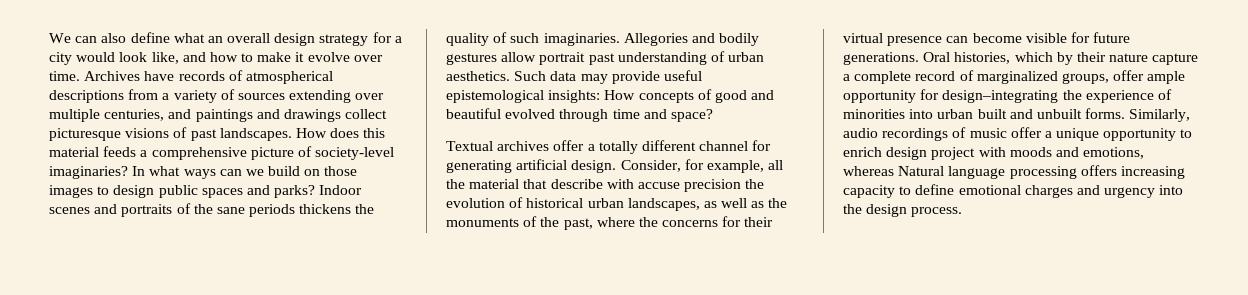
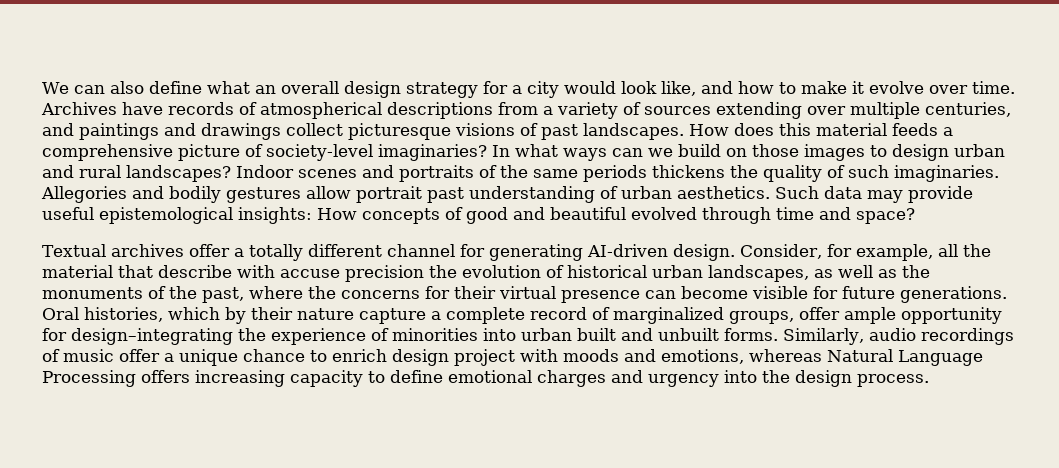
- In what ways can we build on those images to design public spaces and parks?
+ In what ways can we build on those images to design urban and rural landscapes?
- Indoor scenes and portraits of the sane periods thickens the quality of such imaginaries.
+ Indoor scenes and portraits of the same periods thickens the quality of such imaginaries.
- Textual archives offer a totally different channel for generating artificial design.
+ Textual archives offer a totally different channel for generating AI-driven design.
- Similarly, audio recordings of music offer a unique opportunity to enrich design project with moods and emotions, whereas Natural language processing offers increasing capacity to define emotional charges and urgency into the design process.
+ Similarly, audio recordings of music offer a unique chance to enrich design project with moods and emotions, whereas Natural Language Processing offers increasing capacity to define emotional charges and urgency into the design process.

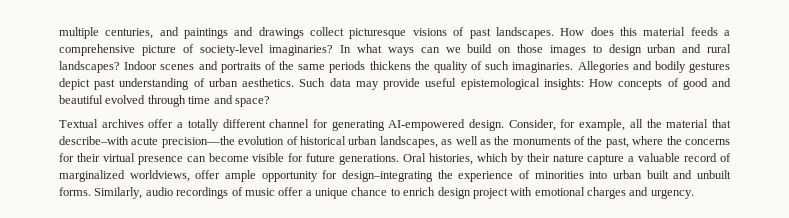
- We can also define what an overall design strategy for a city would look like, and how to make it evolve over time. Archives have records of atmospherical descriptions from a variety of sources extending over multiple centuries, and paintings and drawings collect picturesque visions of past landscapes.
+ multiple centuries, and paintings and drawings collect picturesque visions of past landscapes.
- Allegories and bodily gestures allow portrait past understanding of urban aesthetics.
+ Allegories and bodily gestures depict past understanding of urban aesthetics.
- Textual archives offer a totally different channel for generating AI-driven design.
+ Textual archives offer a totally different channel for generating AI-empowered design.
- Consider, for example, all the material that describe with accuse precision the evolution of historical urban landscapes, as well as the monuments of the past, where the concerns for their virtual presence can become visible for future generations.
+ Consider, for example, all the material that describe–with acute precision—the evolution of historical urban landscapes, as well as the monuments of the past, where the concerns for their virtual presence can become visible for future generations.
- Oral histories, which by their nature capture a complete record of marginalized groups, offer ample opportunity for design–integrating the experience of minorities into urban built and unbuilt forms.
+ Oral histories, which by their nature capture a valuable record of marginalized worldviews, offer ample opportunity for design–integrating the experience of minorities into urban built and unbuilt forms.
- Similarly, audio recordings of music offer a unique chance to enrich design project with moods and emotions, whereas Natural Language Processing offers increasing capacity to define emotional charges and urgency into the design process.
+ Similarly, audio recordings of music offer a unique chance to enrich design project with emotional charges and urgency.

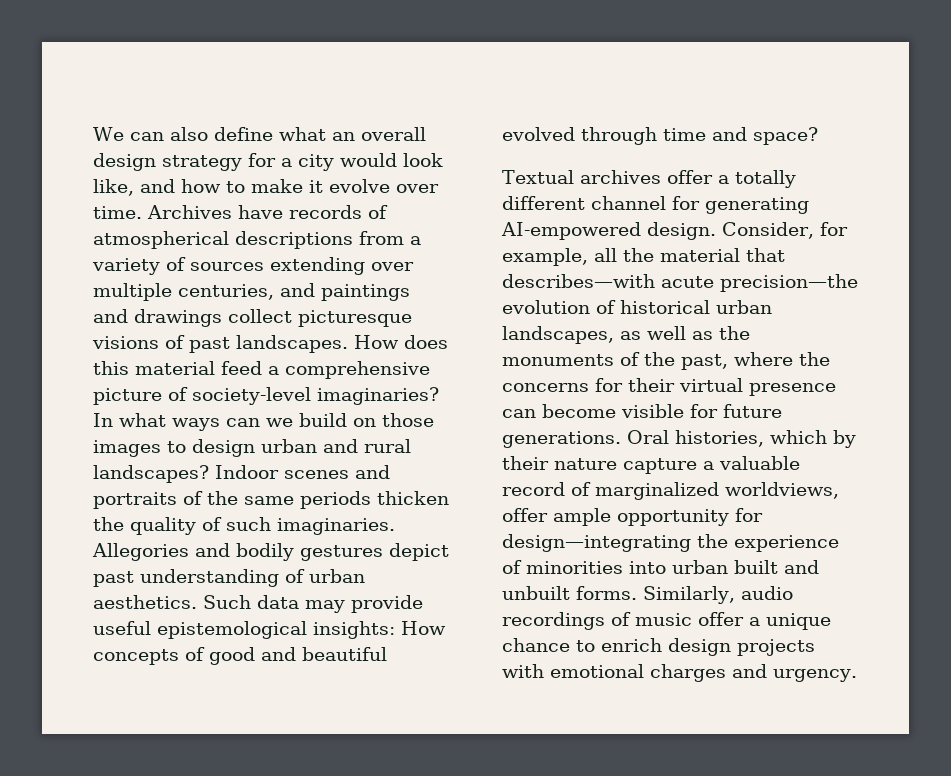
- multiple centuries, and paintings and drawings collect picturesque visions of past landscapes.
+ We can also define what an overall design strategy for a city would look like, and how to make it evolve over time. Archives have records of atmospherical descriptions from a variety of sources extending over multiple centuries, and paintings and drawings collect picturesque visions of past landscapes.
- How does this material feeds a comprehensive picture of society-level imaginaries?
+ How does this material feed a comprehensive picture of society-level imaginaries?
- Indoor scenes and portraits of the same periods thickens the quality of such imaginaries.
+ Indoor scenes and portraits of the same periods thicken the quality of such imaginaries.
- Consider, for example, all the material that describe–with acute precision—the evolution of historical urban landscapes, as well as the monuments of the past, where the concerns for their virtual presence can become visible for future generations.
+ Consider, for example, all the material that describes—with acute precision—the evolution of historical urban landscapes, as well as the monuments of the past, where the concerns for their virtual presence can become visible for future generations.
- Oral histories, which by their nature capture a valuable record of marginalized worldviews, offer ample opportunity for design–integrating the experience of minorities into urban built and unbuilt forms.
+ Oral histories, which by their nature capture a valuable record of marginalized worldviews, offer ample opportunity for design—integrating the experience of minorities into urban built and unbuilt forms.
- Similarly, audio recordings of music offer a unique chance to enrich design project with emotional charges and urgency.
+ Similarly, audio recordings of music offer a unique chance to enrich design projects with emotional charges and urgency.

